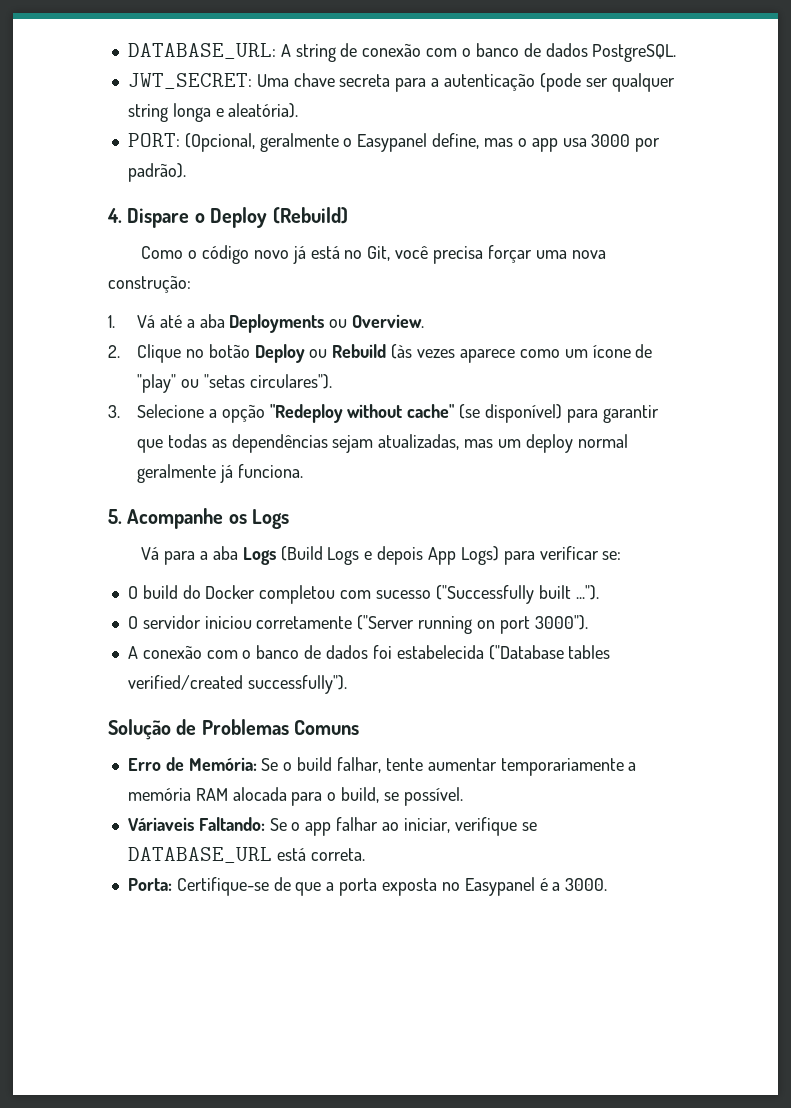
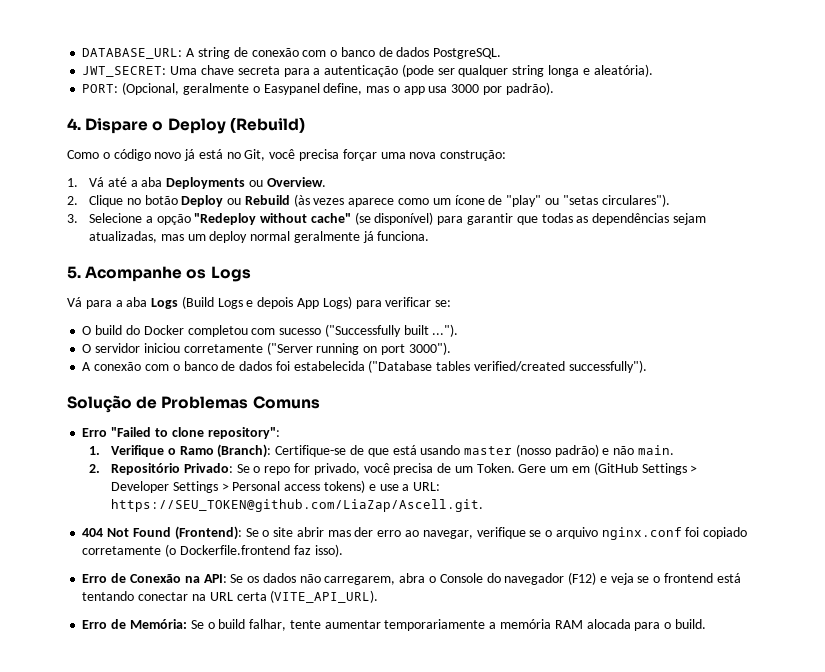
+ Erro "Failed to clone repository":
+ 1. Verifique o Ramo (Branch): Certifique-se de que está usando master (nosso padrão) e não main.
+ 2. Repositório Privado: Se o repo for privado, você precisa de um Token. Gere um em (GitHub Settings > Developer Settings > Personal access tokens) e use a URL: https://SEU_TOKEN@github.com/LiaZap/Ascell.git.
+ 404 Not Found (Frontend): Se o site abrir mas der erro ao navegar, verifique se o arquivo nginx.conf foi copiado corretamente (o Dockerfile.frontend faz isso).
+ Erro de Conexão na API: Se os dados não carregarem, abra o Console do navegador (F12) e veja se o frontend está tentando conectar na URL certa (VITE_API_URL).
- Erro de Memória: Se o build falhar, tente aumentar temporariamente a memória RAM alocada para o build, se possível.
- Váriaveis Faltando: Se o app falhar ao iniciar, verifique se DATABASE_URL está correta.
- Porta: Certifique-se de que a porta exposta no Easypanel é a 3000.
+ Erro de Memória: Se o build falhar, tente aumentar temporariamente a memória RAM alocada para o build.

